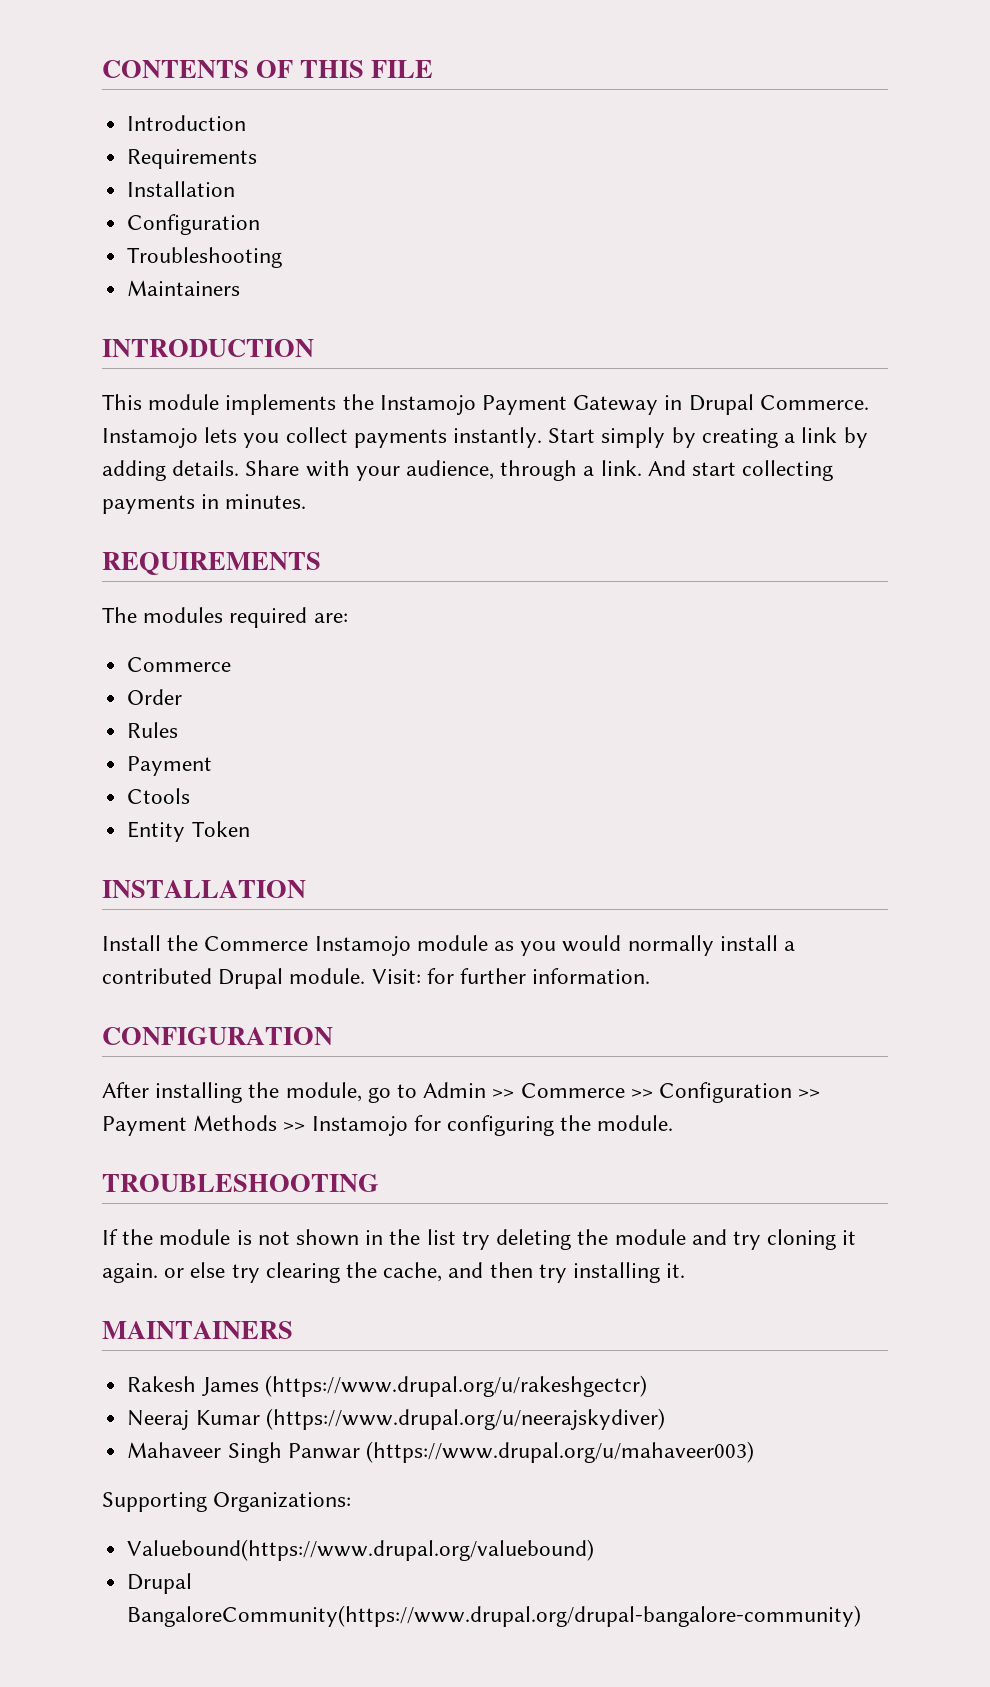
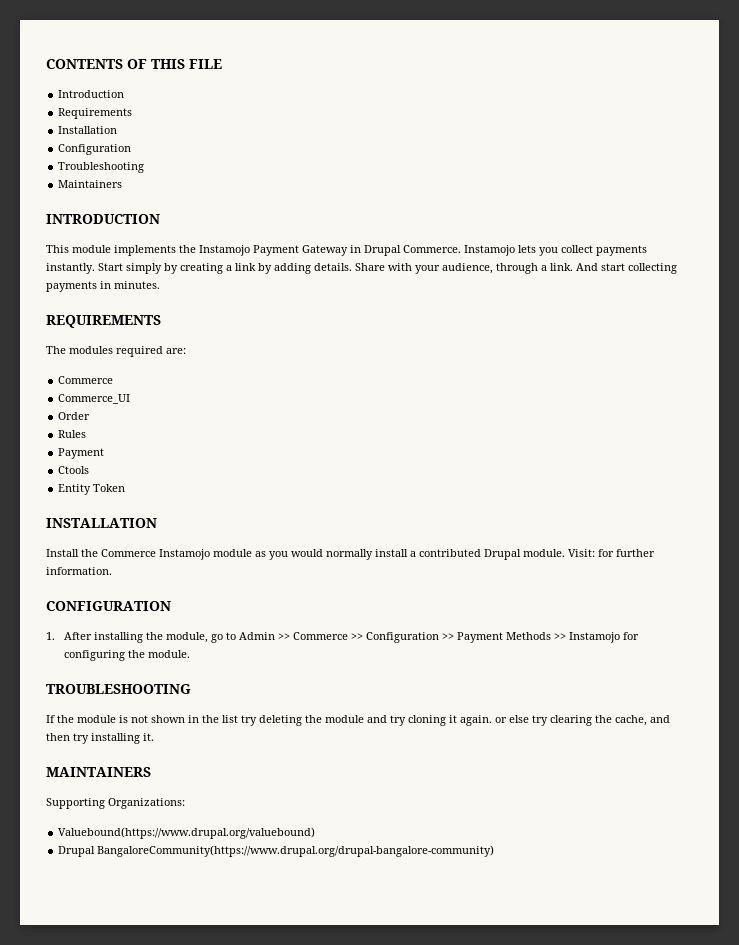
+ Commerce_UI
- After installing the module, go to Admin >> Commerce >> Configuration >> Payment Methods >> Instamojo for configuring the module.
+ 1. After installing the module, go to Admin >> Commerce >> Configuration >> Payment Methods >> Instamojo for configuring the module.
- Rakesh James (https://www.drupal.org/u/rakeshgectcr)
- Neeraj Kumar (https://www.drupal.org/u/neerajskydiver)
- Mahaveer Singh Panwar (https://www.drupal.org/u/mahaveer003)

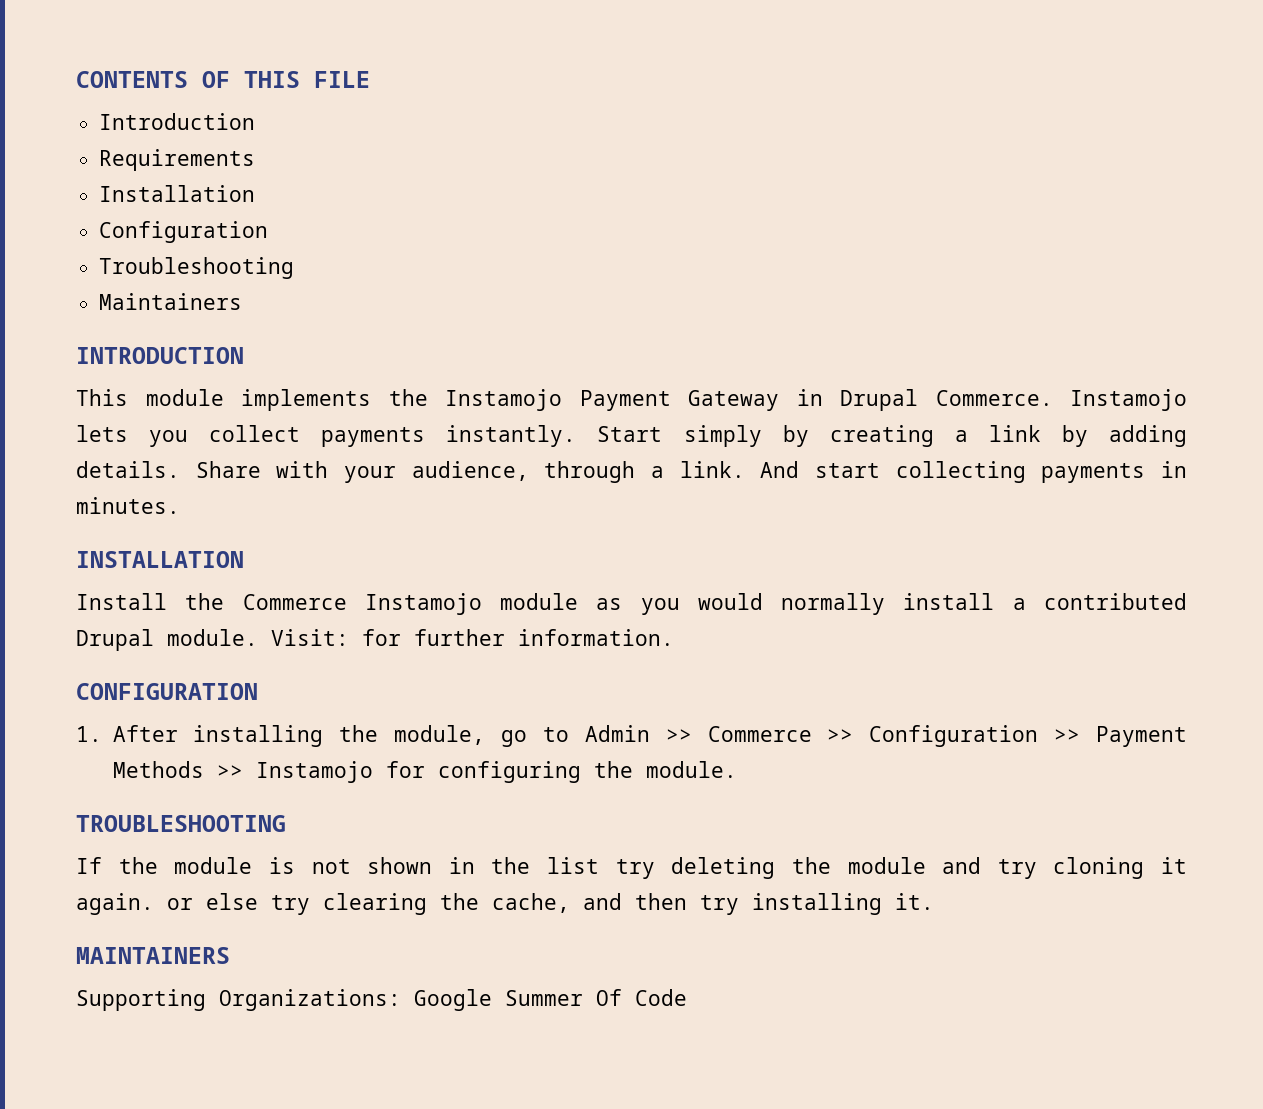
- REQUIREMENTS
- The modules required are:
- Commerce
- Commerce_UI
- Order
- Rules
- Payment
- Ctools
- Entity Token
- Supporting Organizations:
- Valuebound(https://www.drupal.org/valuebound)
- Drupal BangaloreCommunity(https://www.drupal.org/drupal-bangalore-community)
+ Supporting Organizations: Google Summer Of Code

